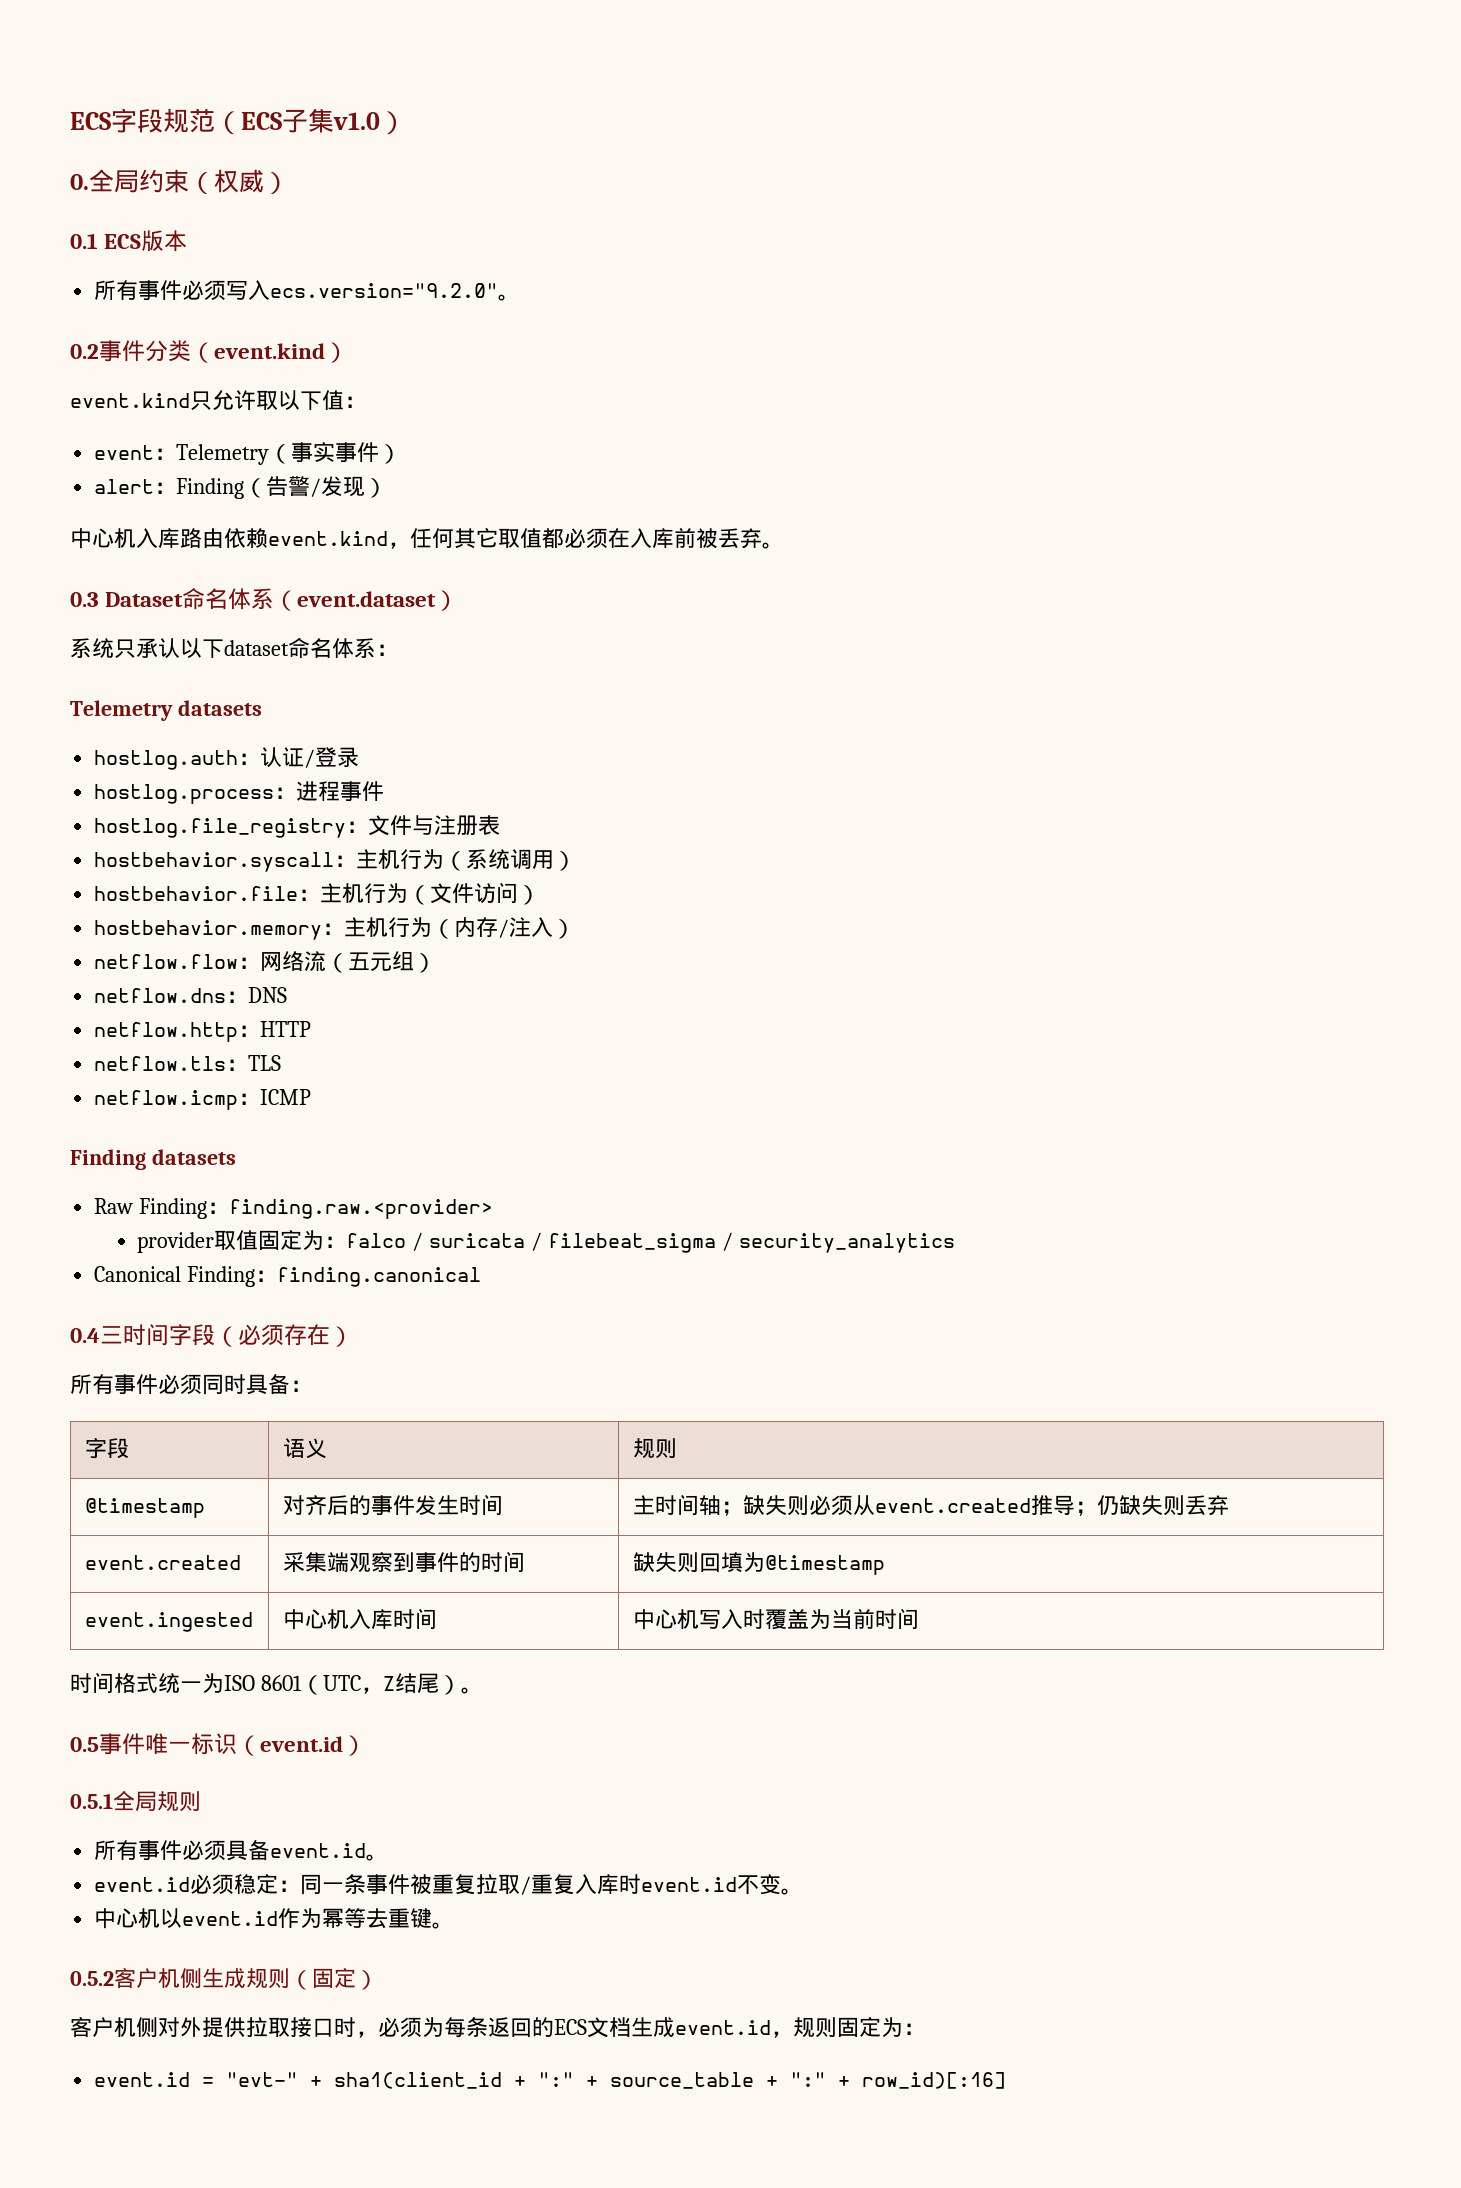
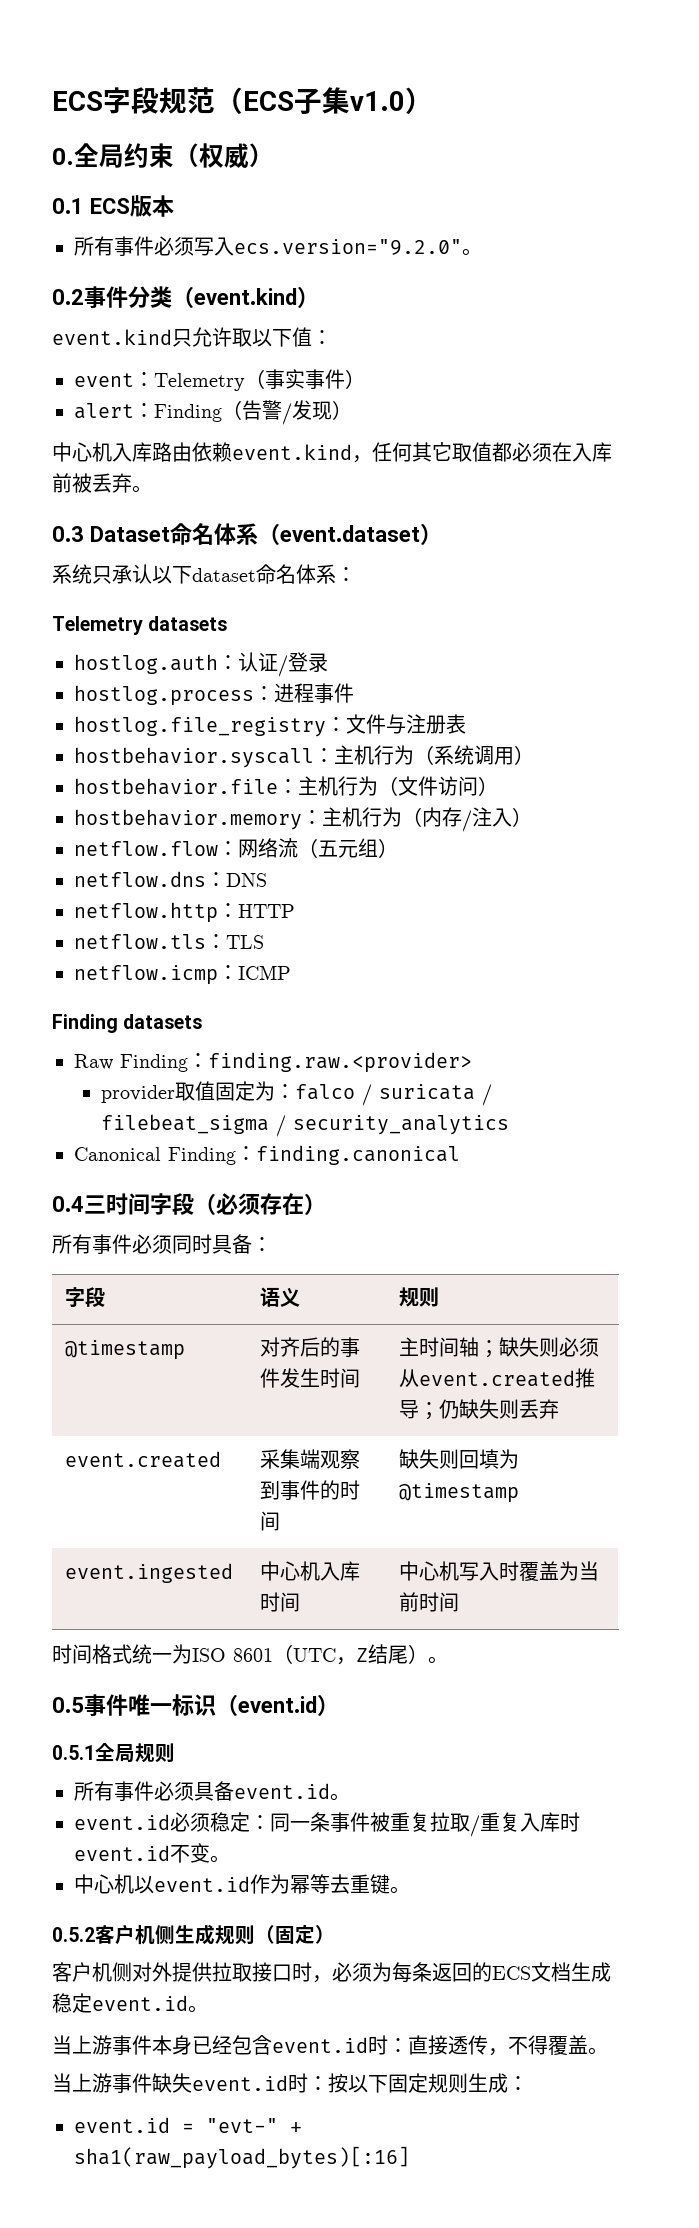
- 客户机侧对外提供拉取接口时，必须为每条返回的ECS文档生成event.id，规则固定为：
+ 客户机侧对外提供拉取接口时，必须为每条返回的ECS文档生成稳定event.id。
+ 当上游事件本身已经包含event.id时：直接透传，不得覆盖。
+ 当上游事件缺失event.id时：按以下固定规则生成：
- event.id = "evt-" + sha1(client_id + ":" + source_table + ":" + row_id)[:16]
+ event.id = "evt-" + sha1(raw_payload_bytes)[:16]

